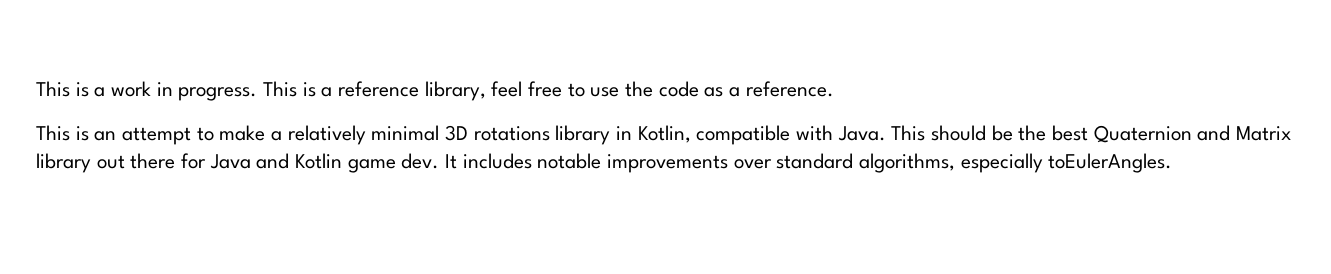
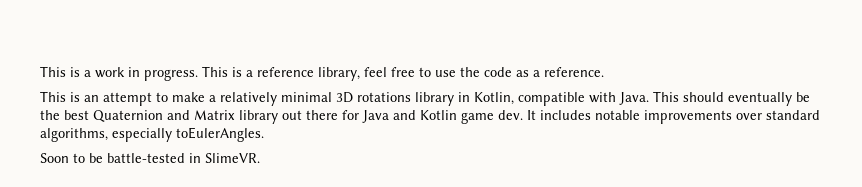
- This should be the best Quaternion and Matrix library out there for Java and Kotlin game dev.
+ This should eventually be the best Quaternion and Matrix library out there for Java and Kotlin game dev.
+ Soon to be battle-tested in SlimeVR.

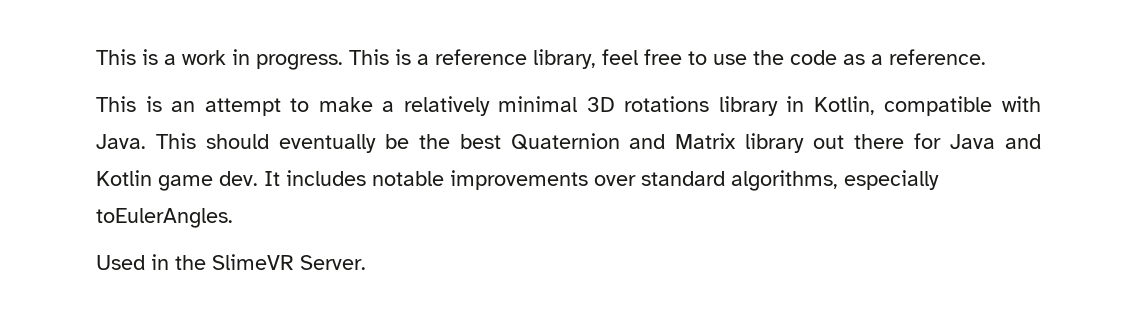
- Soon to be battle-tested in SlimeVR.
+ Used in the SlimeVR Server.

